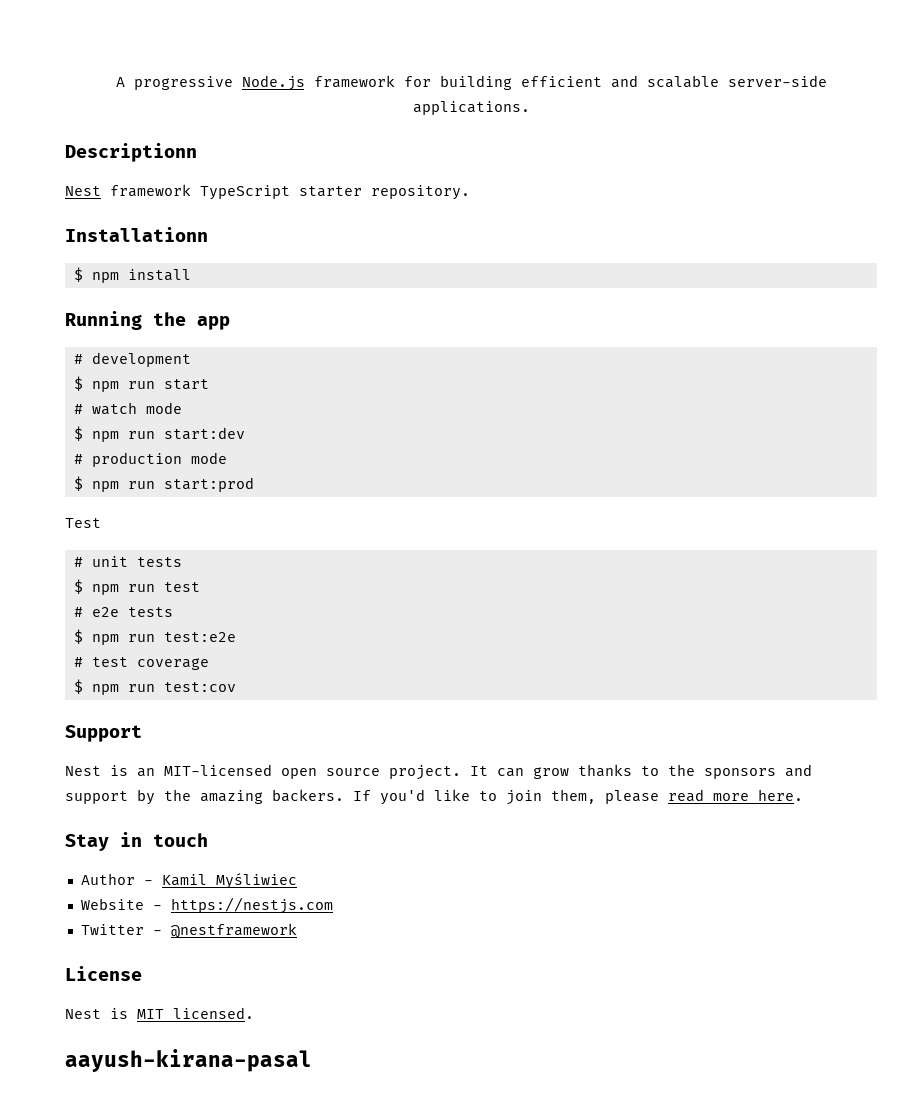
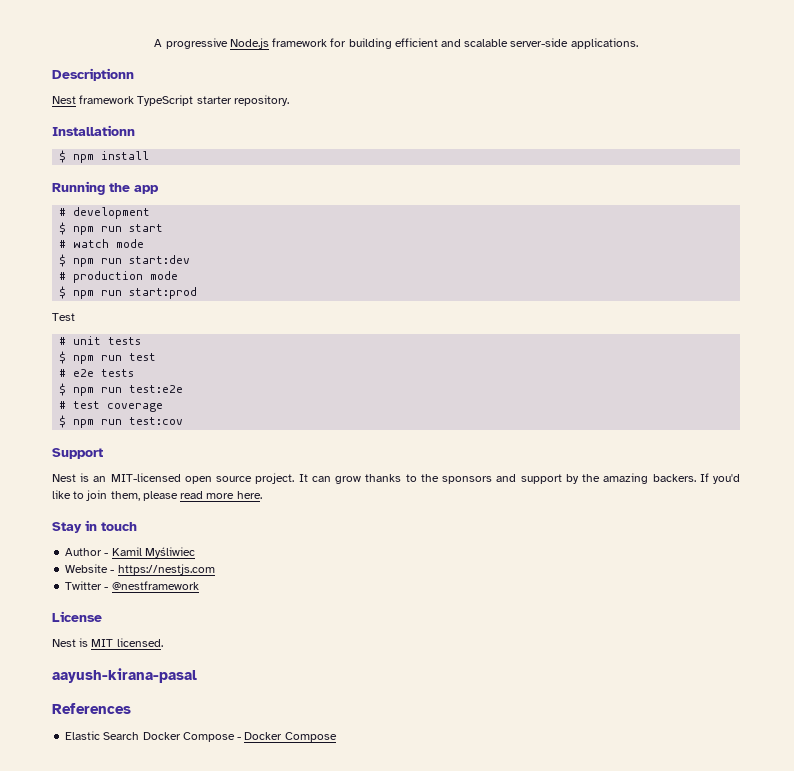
+ References
+ Elastic Search Docker Compose - Docker Compose

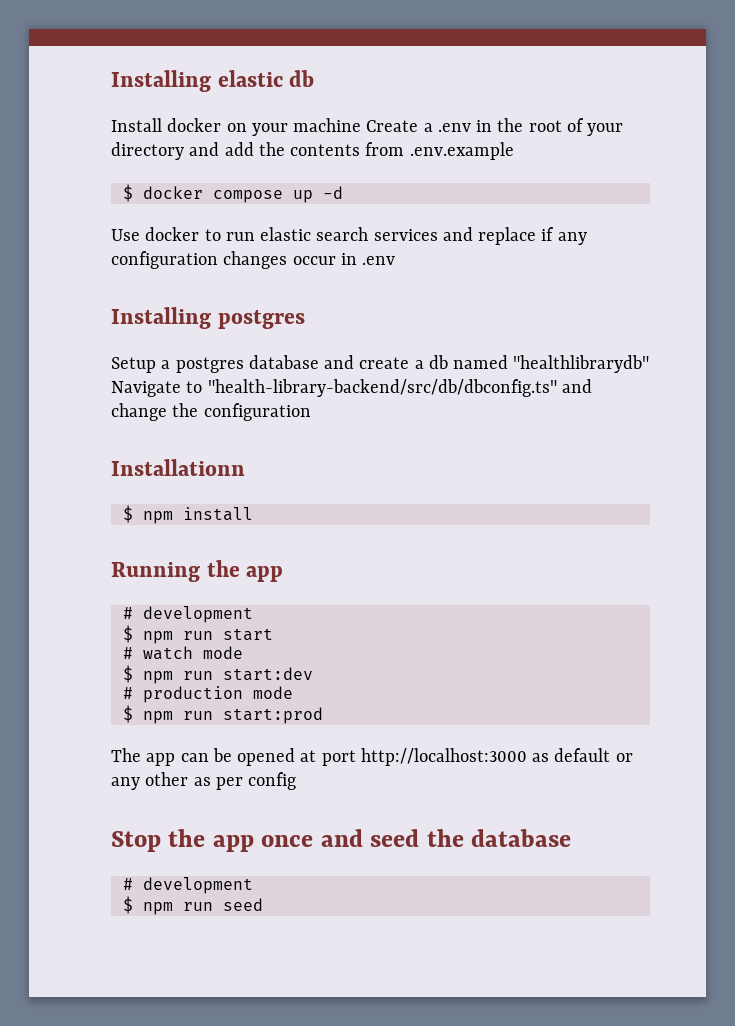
- A progressive Node.js framework for building efficient and scalable server-side applications.
- Descriptionn
- Nest framework TypeScript starter repository.
+ Installing elastic db
+ Install docker on your machine Create a .env in the root of your directory and add the contents from .env.example
+ $ docker compose up -d
+ Use docker to run elastic search services and replace if any configuration changes occur in .env
+ Installing postgres
+ Setup a postgres database and create a db named "healthlibrarydb" Navigate to "health-library-backend/src/db/dbconfig.ts" and change the configuration
- Test
- # unit tests
- $ npm run test
- # e2e tests
- $ npm run test:e2e
- # test coverage
- $ npm run test:cov
- Support
- Nest is an MIT-licensed open source project. It can grow thanks to the sponsors and support by the amazing backers. If you'd like to join them, please read more here.
- Stay in touch
- Author - Kamil Myśliwiec
- Website - https://nestjs.com
- Twitter - @nestframework
- License
- Nest is MIT licensed.
- aayush-kirana-pasal
- References
- Elastic Search Docker Compose - Docker Compose
+ The app can be opened at port http://localhost:3000 as default or any other as per config
+ Stop the app once and seed the database
+ # development
+ $ npm run seed

